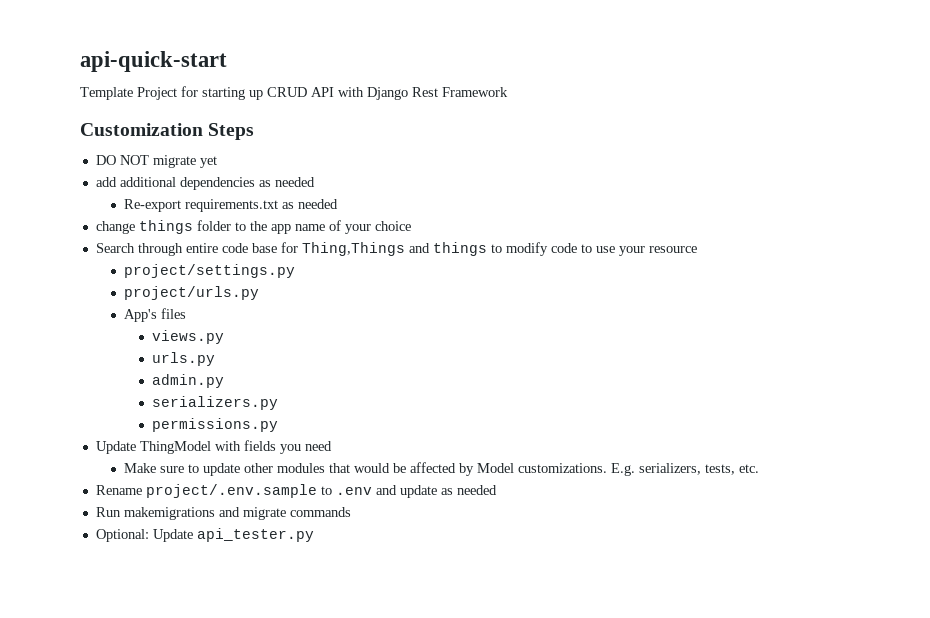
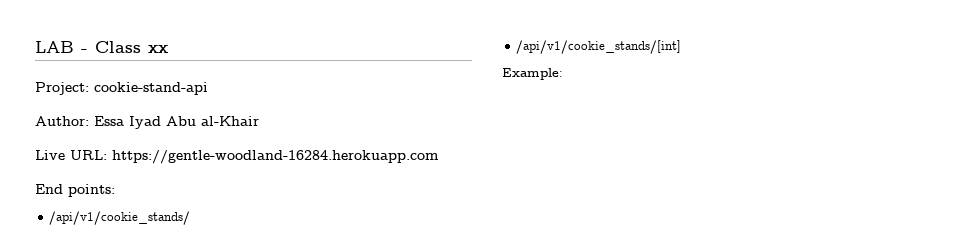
- api-quick-start
- Template Project for starting up CRUD API with Django Rest Framework
- Customization Steps
- DO NOT migrate yet
- add additional dependencies as needed
- Re-export requirements.txt as needed
- change things folder to the app name of your choice
- Search through entire code base for Thing,Things and things to modify code to use your resource
- project/settings.py
- project/urls.py
- App's files
- views.py
- urls.py
- admin.py
- serializers.py
- permissions.py
- Update ThingModel with fields you need
- Make sure to update other modules that would be affected by Model customizations. E.g. serializers, tests, etc.
- Rename project/.env.sample to .env and update as needed
- Run makemigrations and migrate commands
- Optional: Update api_tester.py
+ LAB - Class xx
+ Project: cookie-stand-api
+ Author: Essa Iyad Abu al-Khair
+ Live URL: https://gentle-woodland-16284.herokuapp.com
+ End points:
+ /api/v1/cookie_stands/
+ /api/v1/cookie_stands/[int]
+ Example:

